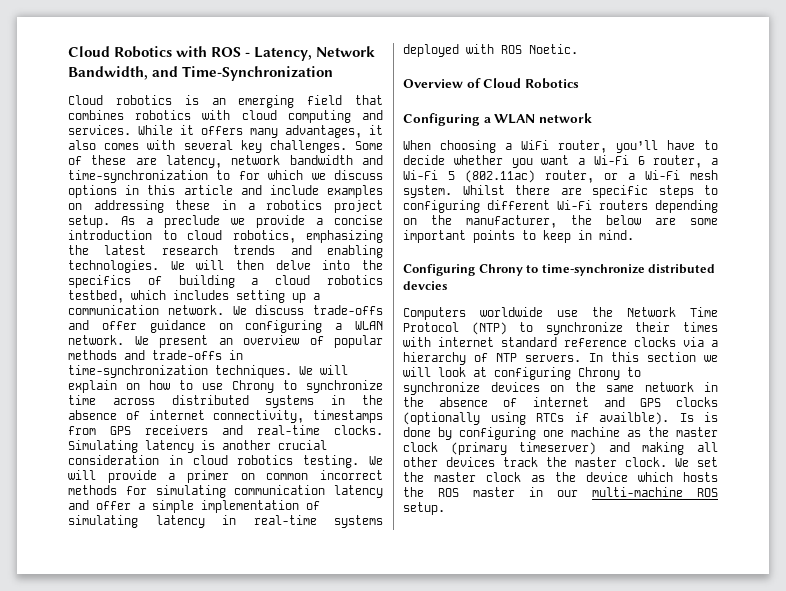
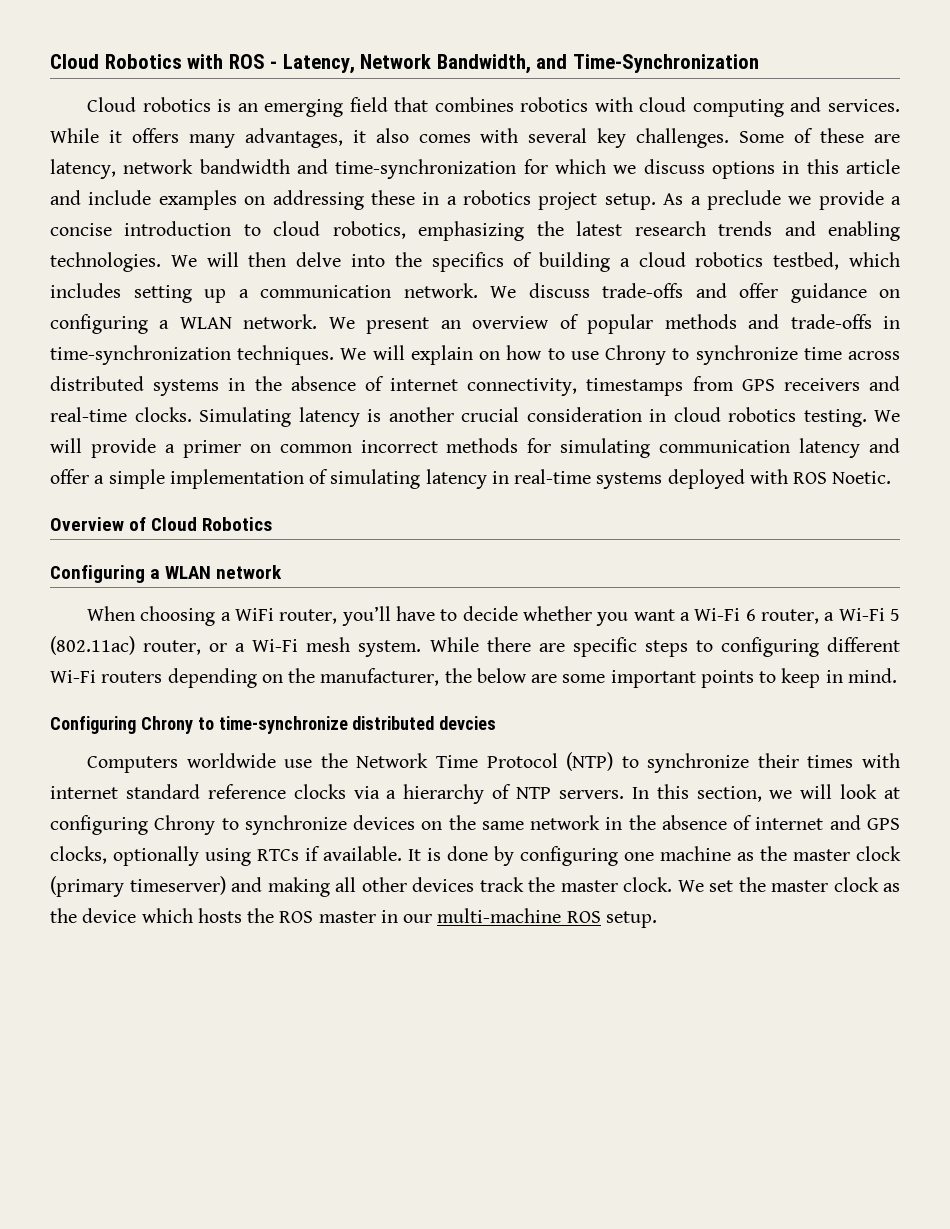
- Some of these are latency, network bandwidth and time-synchronization to for which we discuss options in this article and include examples on addressing these in a robotics project setup.
+ Some of these are latency, network bandwidth and time-synchronization for which we discuss options in this article and include examples on addressing these in a robotics project setup.
- Whilst there are specific steps to configuring different Wi-Fi routers depending on the manufacturer, the below are some important points to keep in mind.
+ While there are specific steps to configuring different Wi-Fi routers depending on the manufacturer, the below are some important points to keep in mind.
- In this section we will look at configuring Chrony to synchronize devices on the same network in the absence of internet and GPS clocks (optionally using RTCs if availble). Is is done by configuring one machine as the master clock (primary timeserver) and making all other devices track the master clock.
+ In this section, we will look at configuring Chrony to synchronize devices on the same network in the absence of internet and GPS clocks, optionally using RTCs if available. It is done by configuring one machine as the master clock (primary timeserver) and making all other devices track the master clock.

